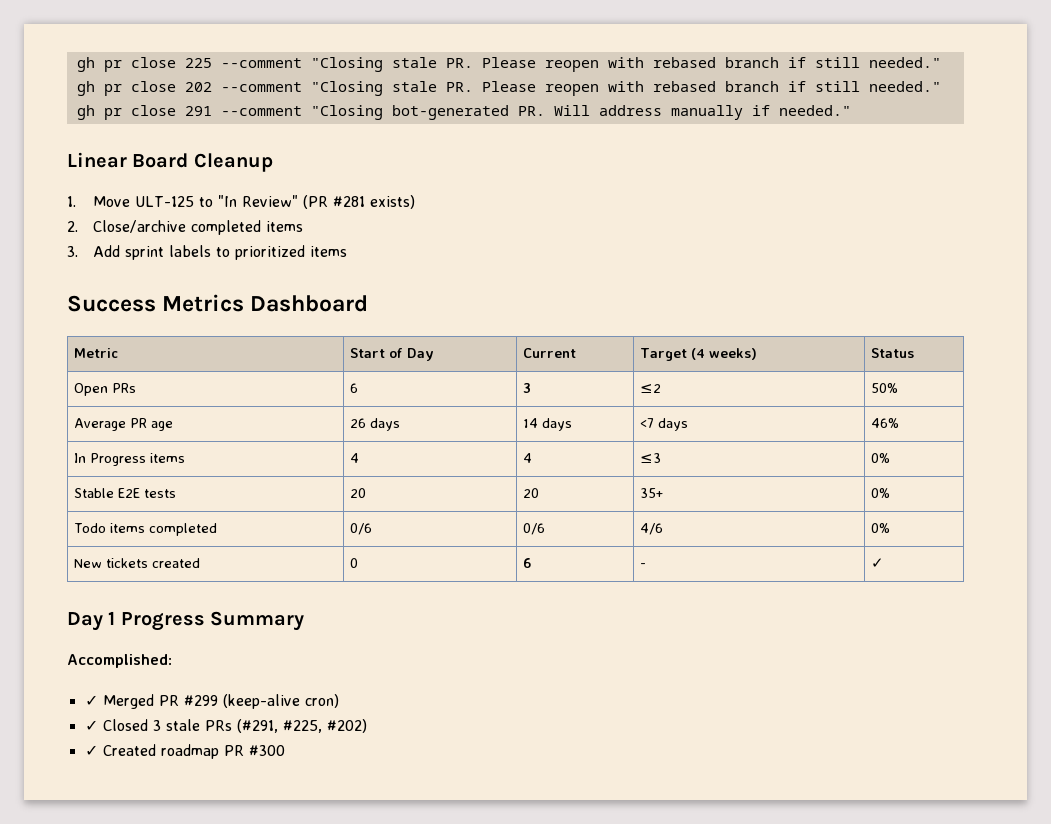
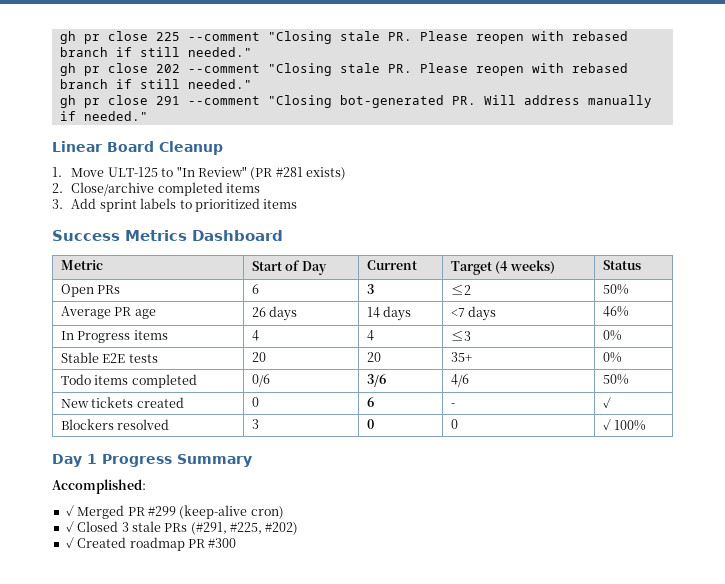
- Todo items completed | 0/6 | 0/6 | 4/6 | 0%
+ Todo items completed | 0/6 | 3/6 | 4/6 | 50%
+ Blockers resolved | 3 | 0 | 0 | ✓ 100%

